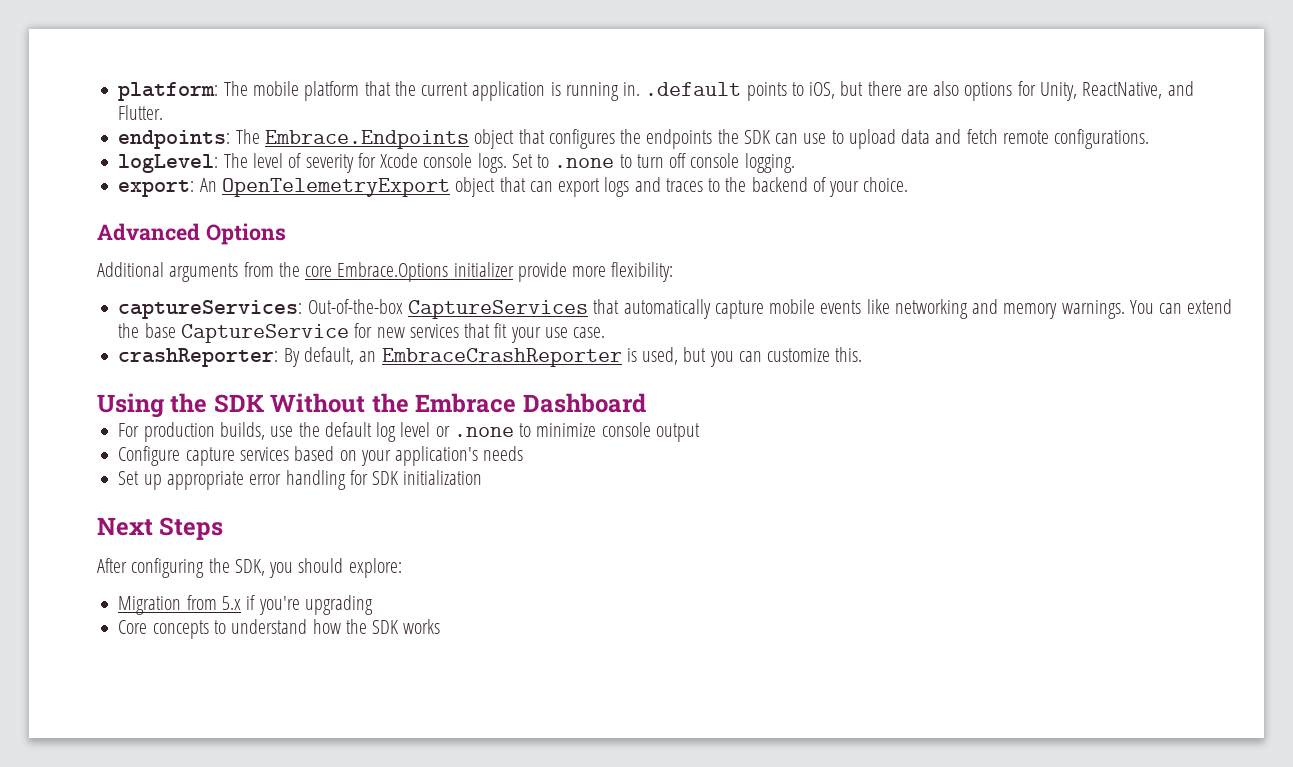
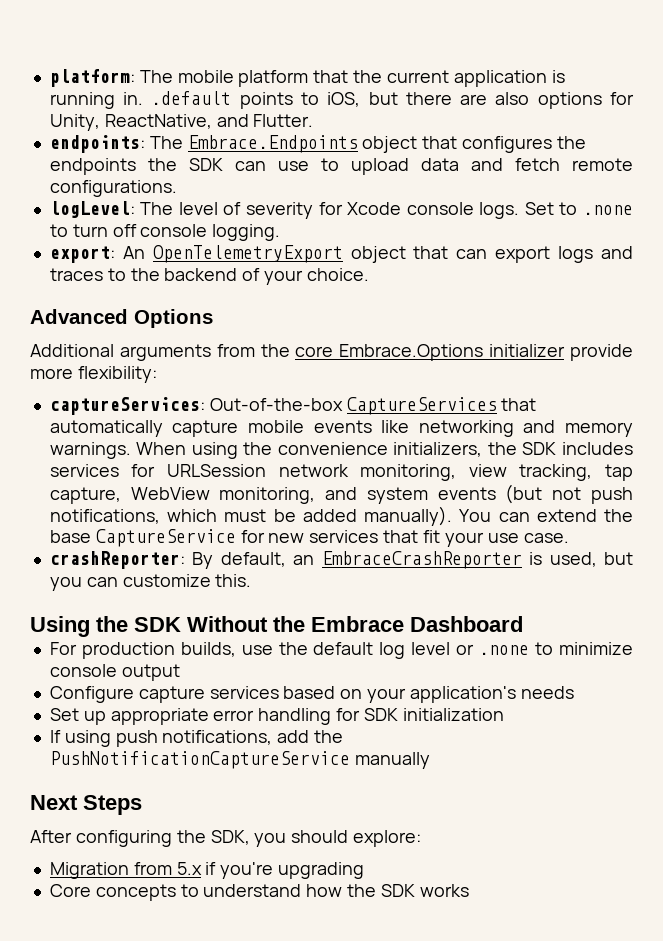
+ When using the convenience initializers, the SDK includes services for URLSession network monitoring, view tracking, tap capture, WebView monitoring, and system events (but not push notifications, which must be added manually).
+ If using push notifications, add the PushNotificationCaptureService manually

